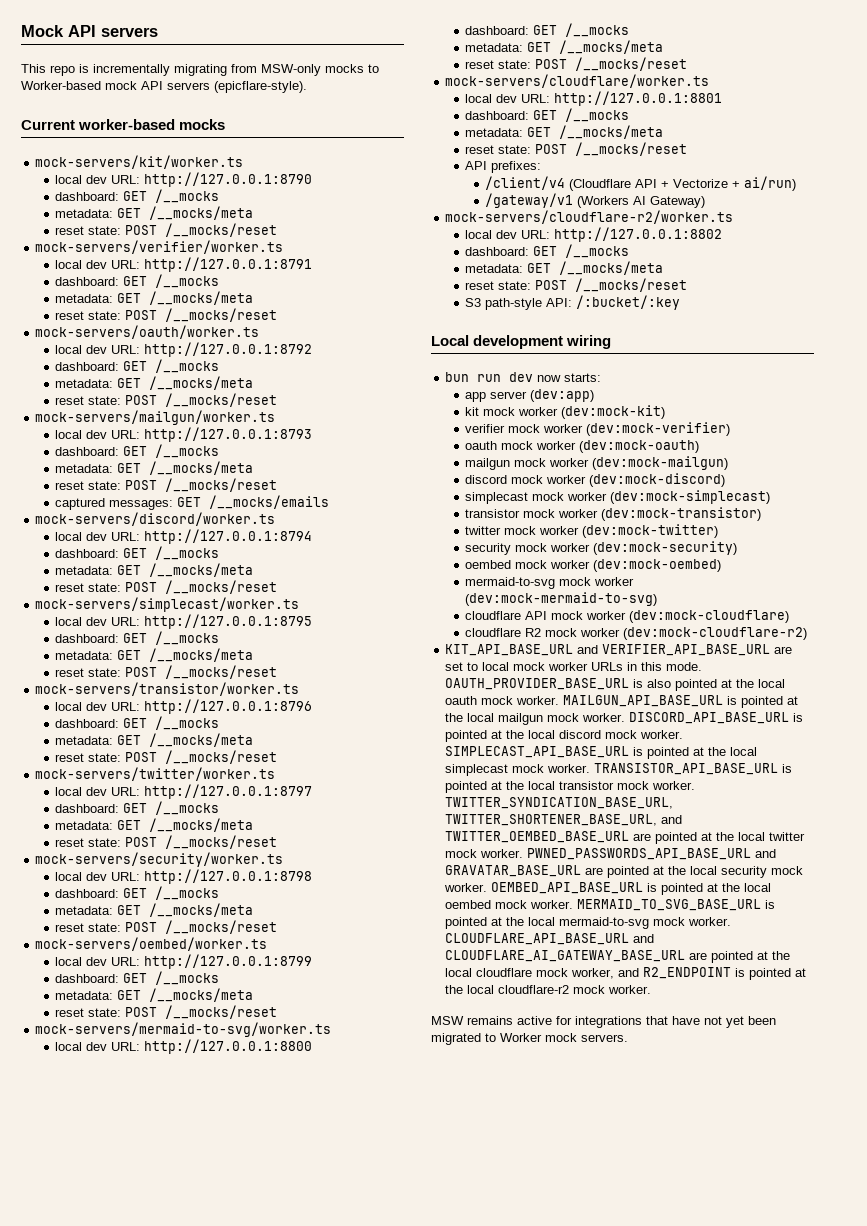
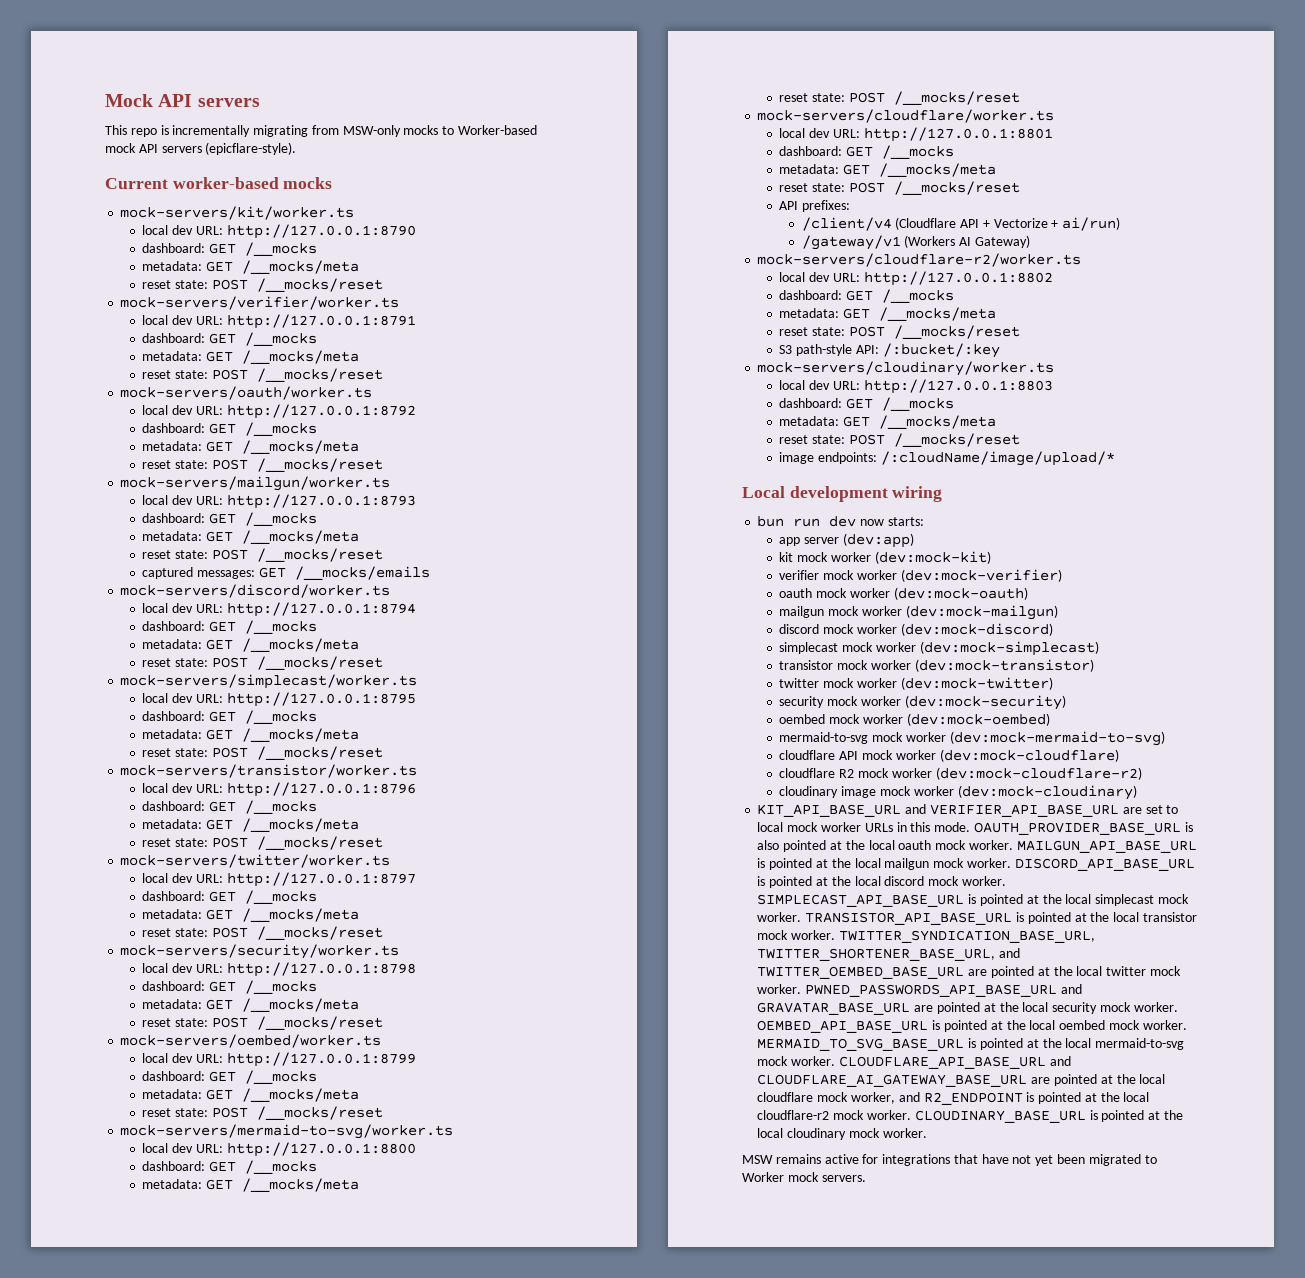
+ mock-servers/cloudinary/worker.ts
+ local dev URL: http://127.0.0.1:8803
+ dashboard: GET /__mocks
+ metadata: GET /__mocks/meta
+ reset state: POST /__mocks/reset
+ image endpoints: /:cloudName/image/upload/*
+ cloudinary image mock worker (dev:mock-cloudinary)
+ CLOUDINARY_BASE_URL is pointed at the local cloudinary mock worker.

